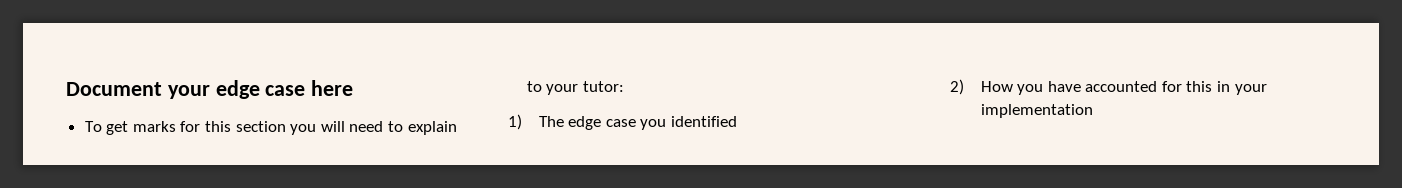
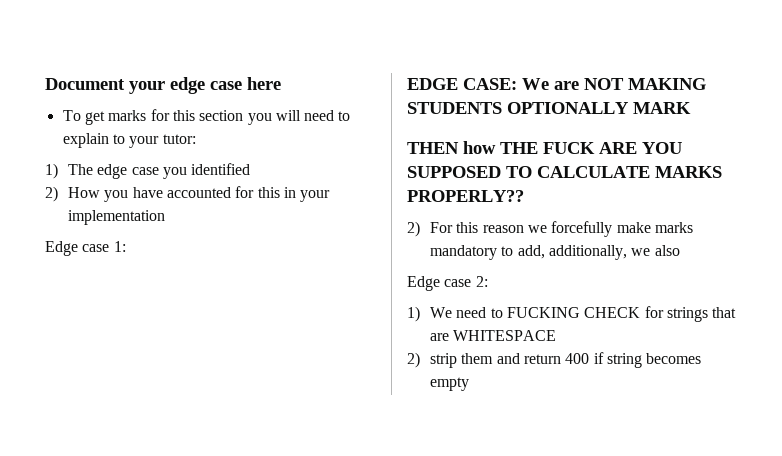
+ Edge case 1:
+ EDGE CASE: We are NOT MAKING STUDENTS OPTIONALLY MARK
+ THEN how THE FUCK ARE YOU SUPPOSED TO CALCULATE MARKS PROPERLY??
+ 2) For this reason we forcefully make marks mandatory to add, additionally, we also
+ Edge case 2:
+ 1) We need to FUCKING CHECK for strings that are WHITESPACE
+ 2) strip them and return 400 if string becomes empty

